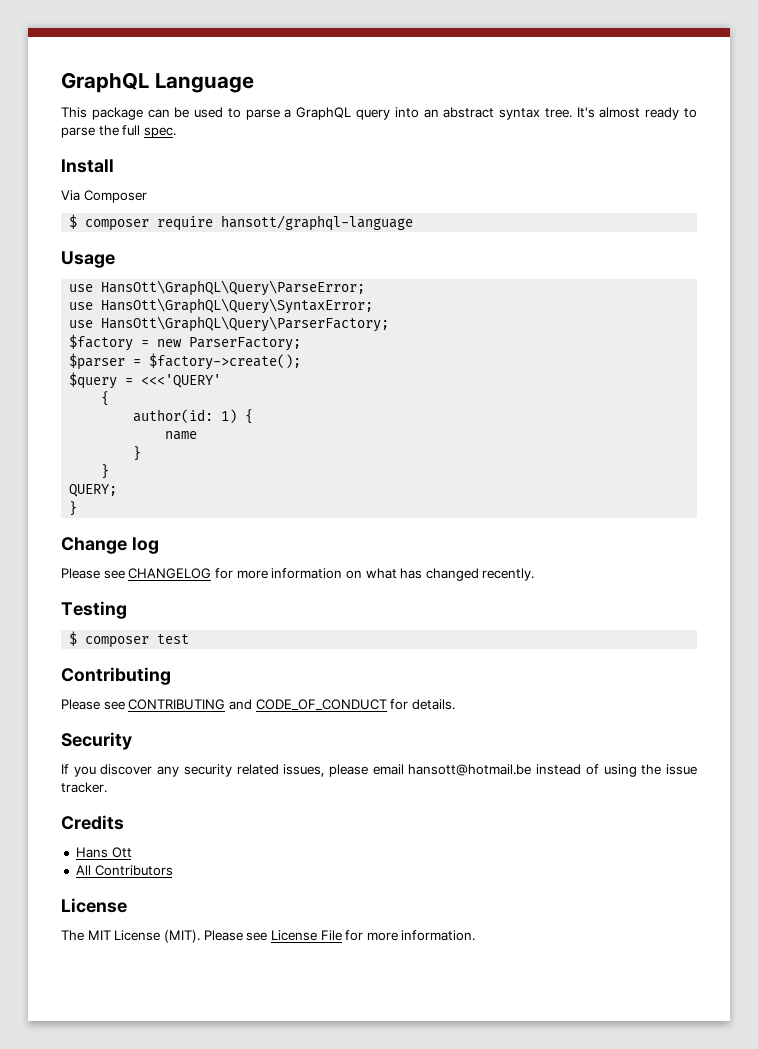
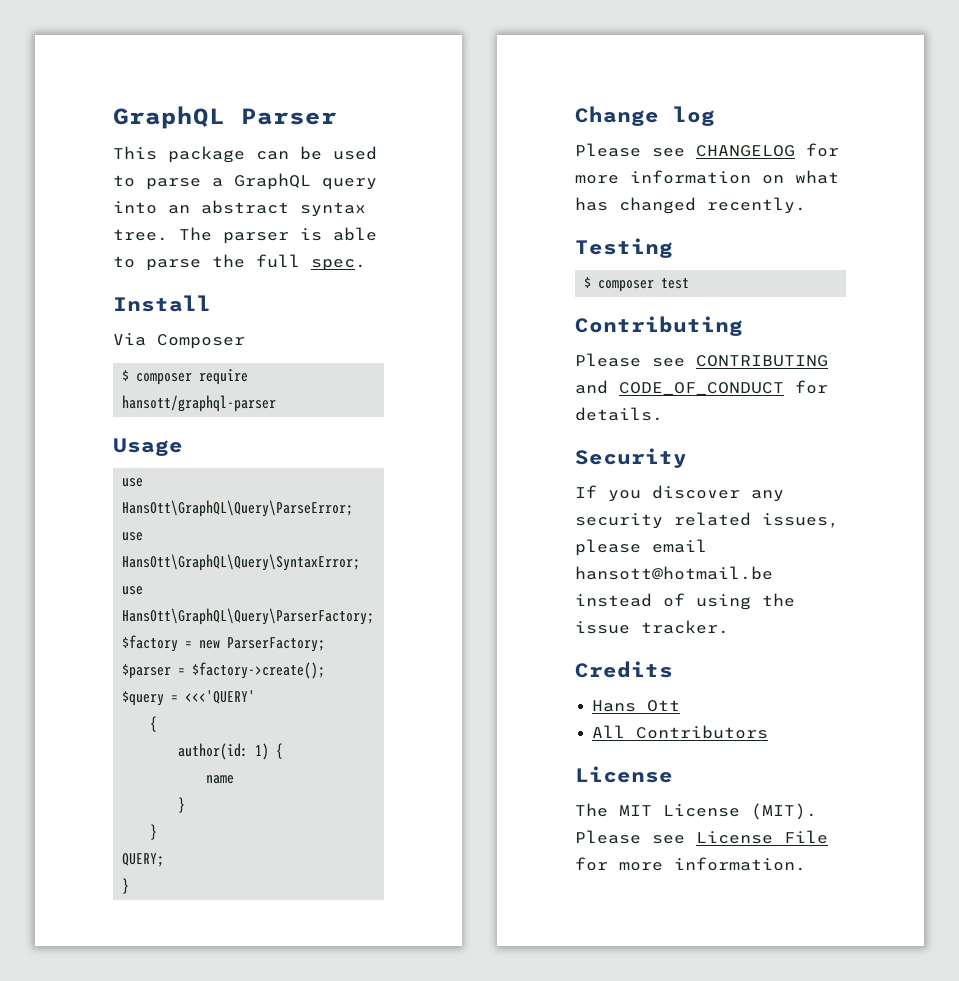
- GraphQL Language
+ GraphQL Parser
- It's almost ready to parse the full spec.
+ The parser is able to parse the full spec.
- $ composer require hansott/graphql-language
+ $ composer require hansott/graphql-parser

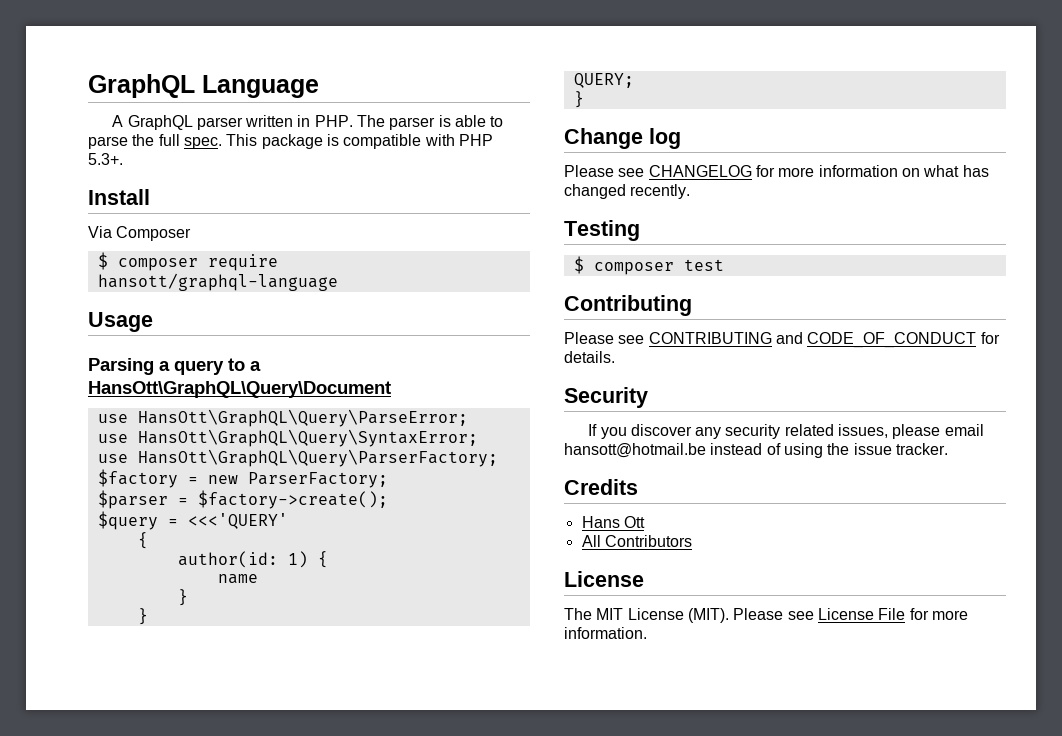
- GraphQL Parser
- This package can be used to parse a GraphQL query into an abstract syntax tree. The parser is able to parse the full spec.
+ GraphQL Language
+ A GraphQL parser written in PHP. The parser is able to parse the full spec. This package is compatible with PHP 5.3+.
- $ composer require hansott/graphql-parser
+ $ composer require hansott/graphql-language
+ Parsing a query to a HansOtt\GraphQL\Query\Document

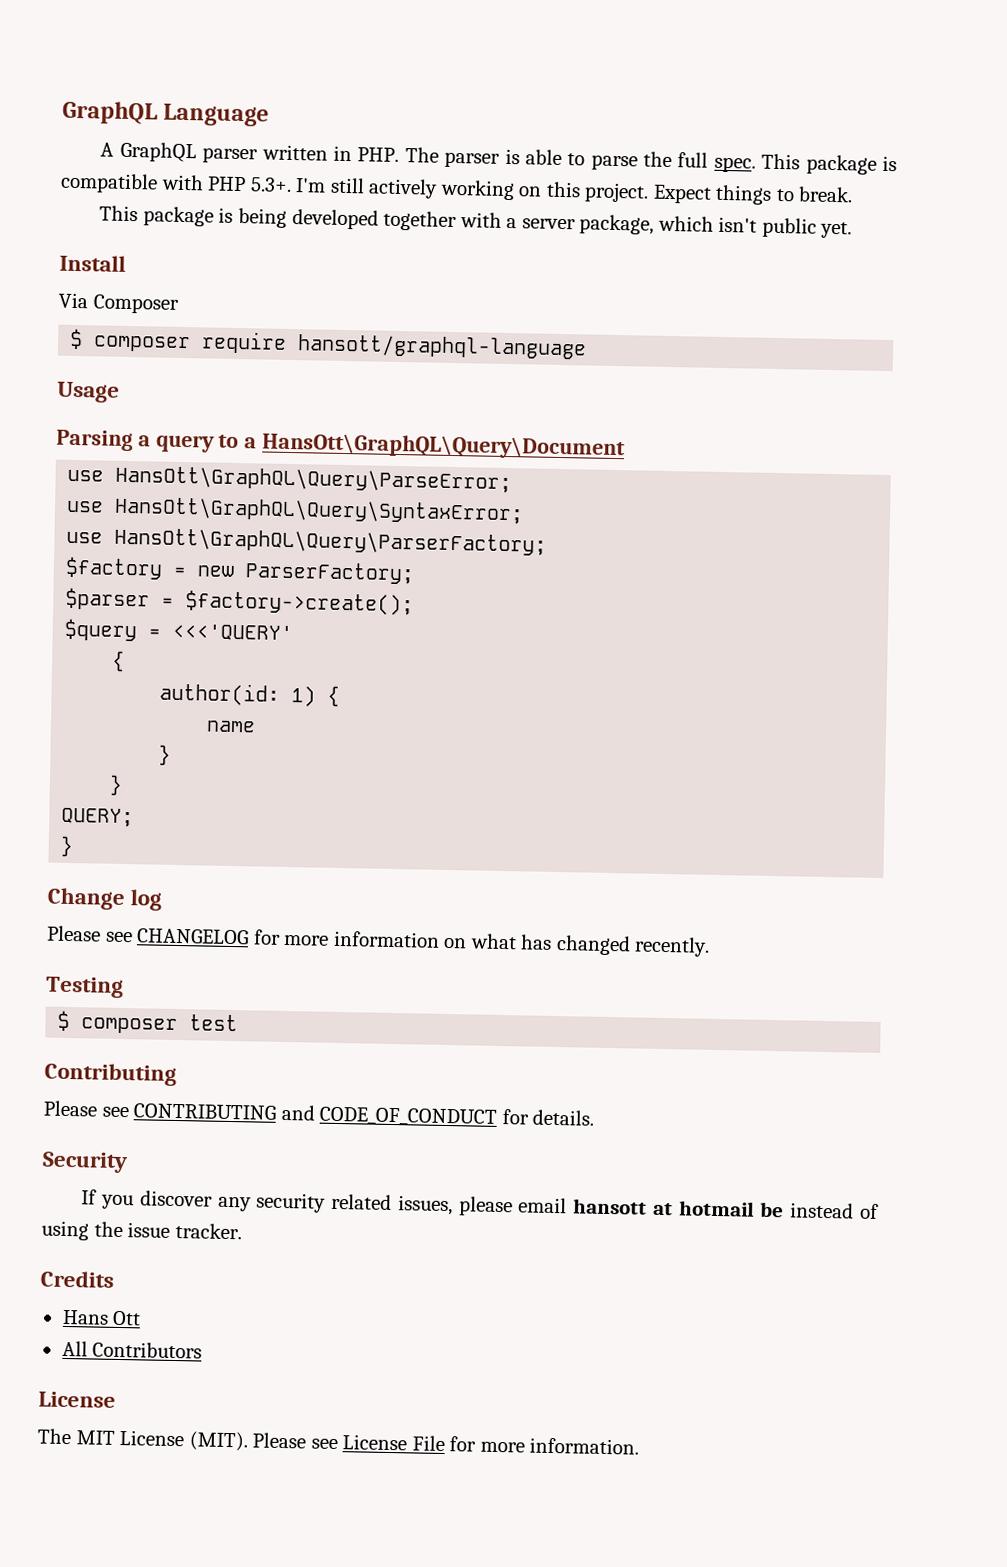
- This package is compatible with PHP 5.3+.
+ This package is compatible with PHP 5.3+. I'm still actively working on this project. Expect things to break.
+ This package is being developed together with a server package, which isn't public yet.
- If you discover any security related issues, please email hansott@hotmail.be instead of using the issue tracker.
+ If you discover any security related issues, please email hansott at hotmail be instead of using the issue tracker.

